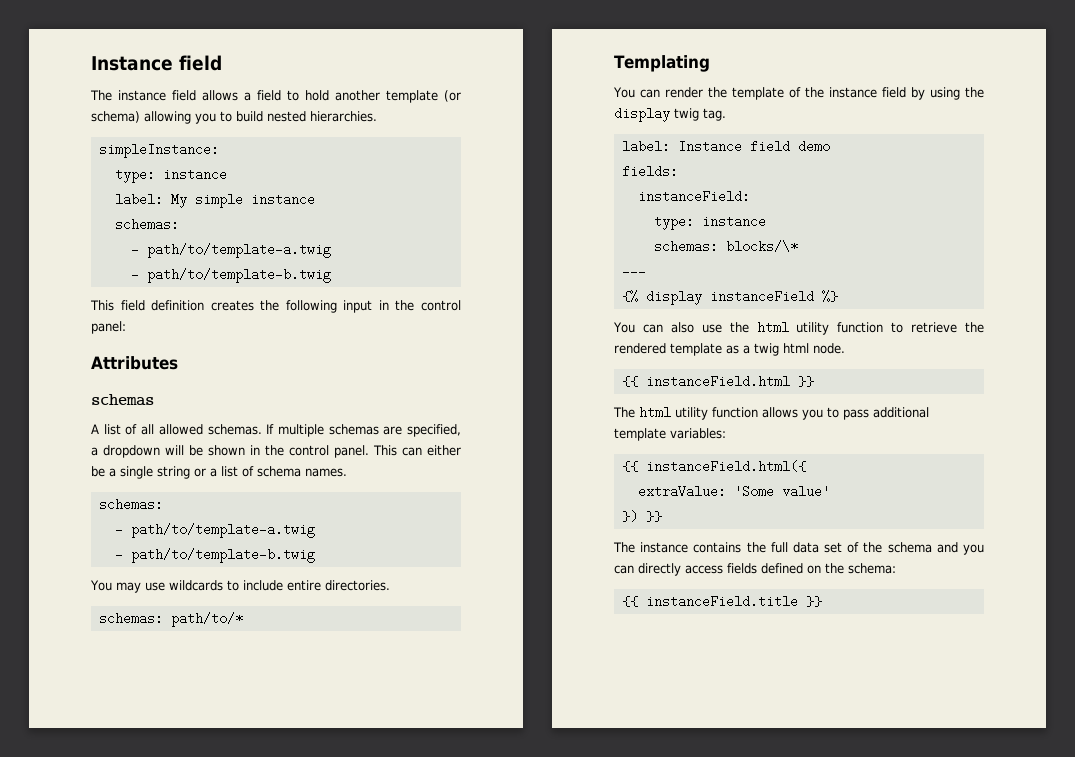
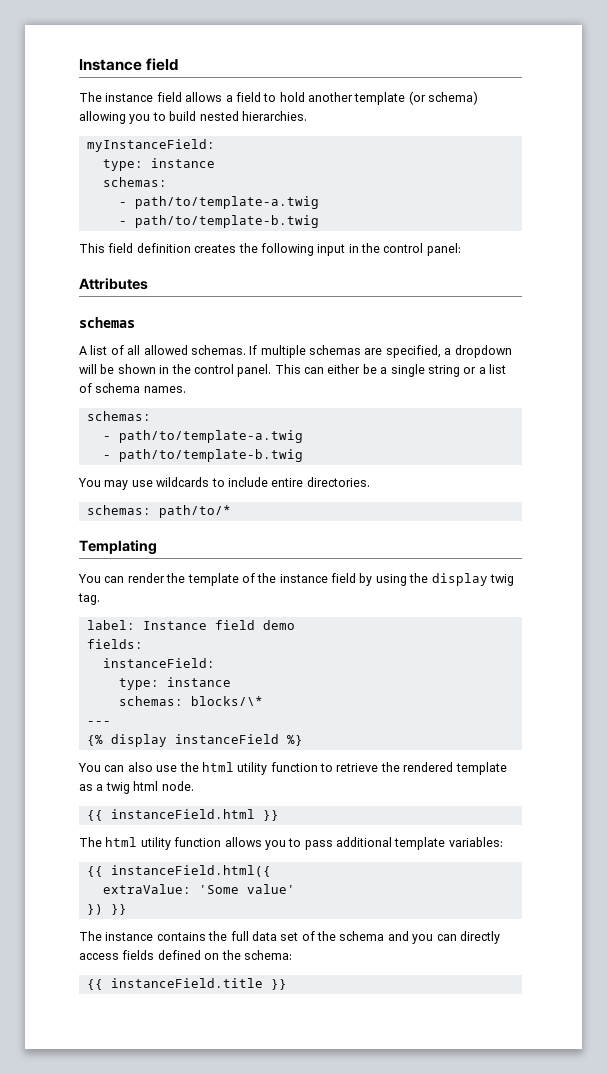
- simpleInstance:
+ myInstanceField:
  type: instance
- label: My simple instance

